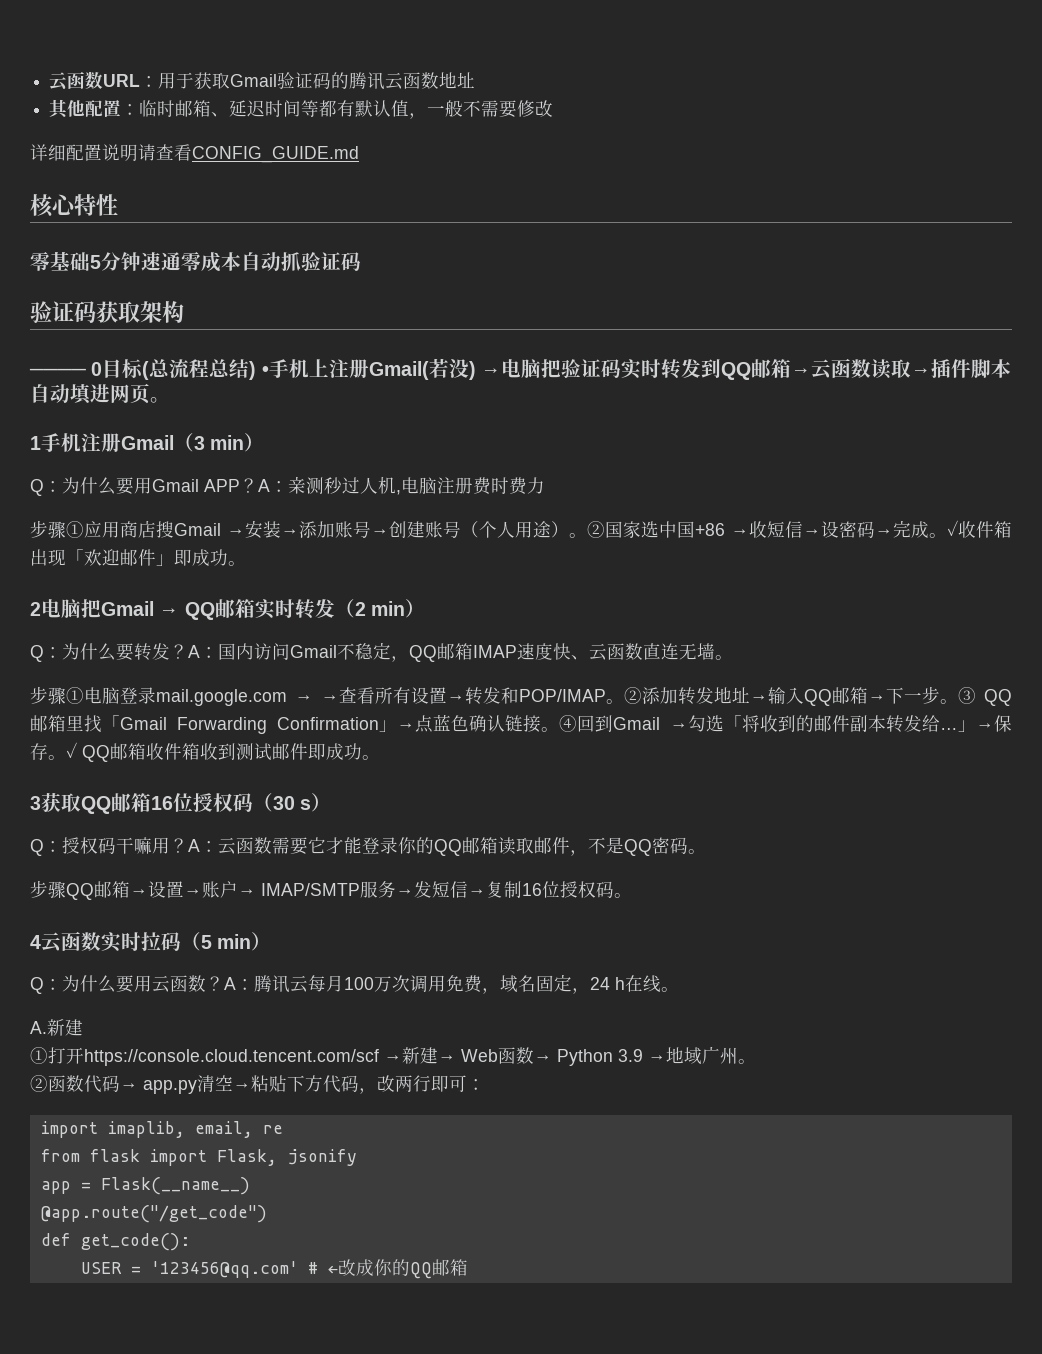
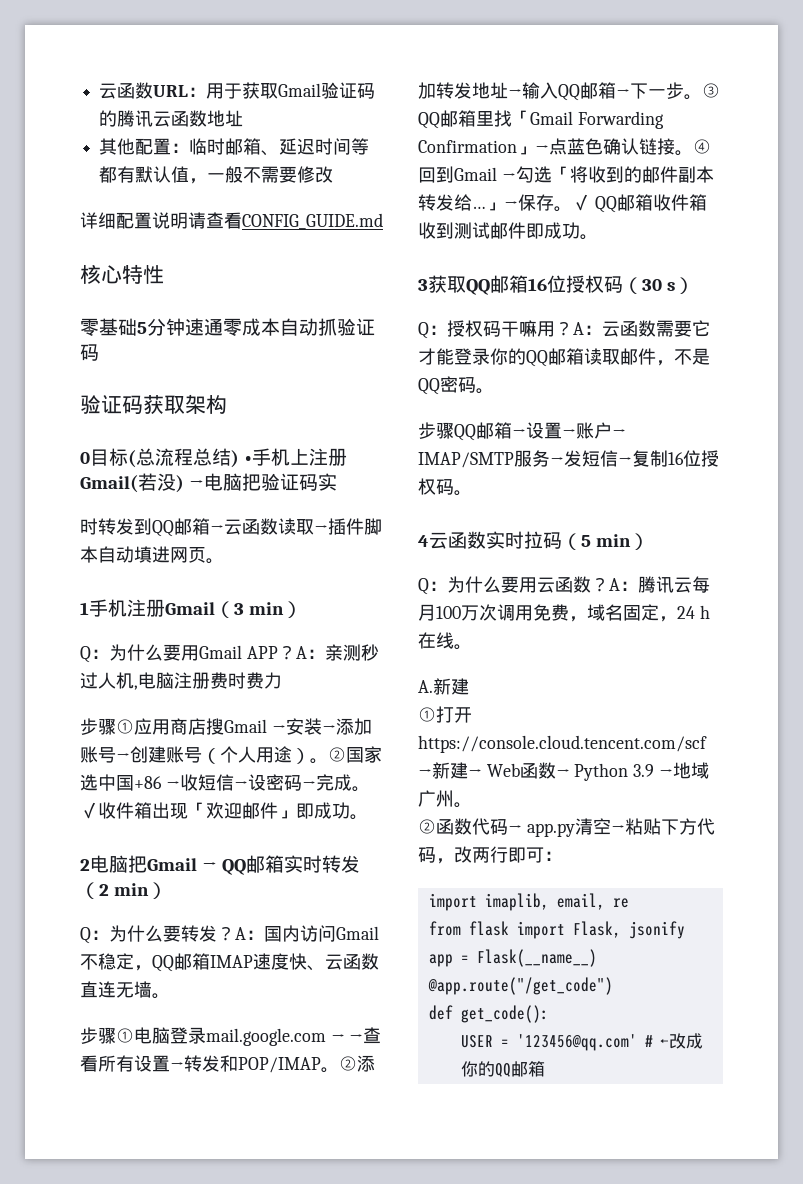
- ──── 0目标(总流程总结) •手机上注册Gmail(若没) →电脑把验证码实时转发到QQ邮箱→云函数读取→插件脚本自动填进网页。
+ 0目标(总流程总结) •手机上注册Gmail(若没) →电脑把验证码实
+ 时转发到QQ邮箱→云函数读取→插件脚本自动填进网页。

